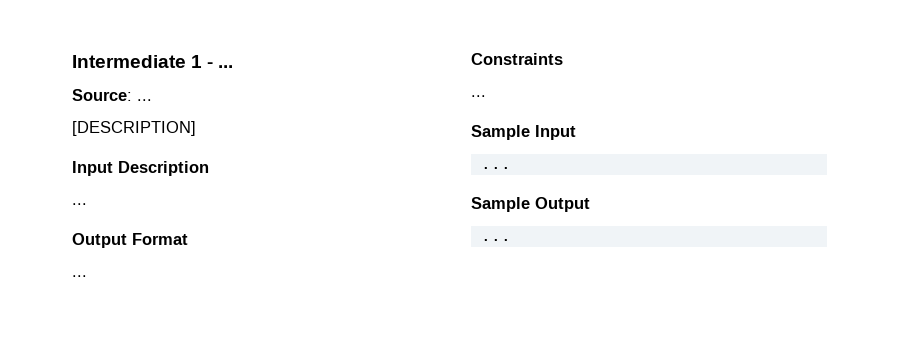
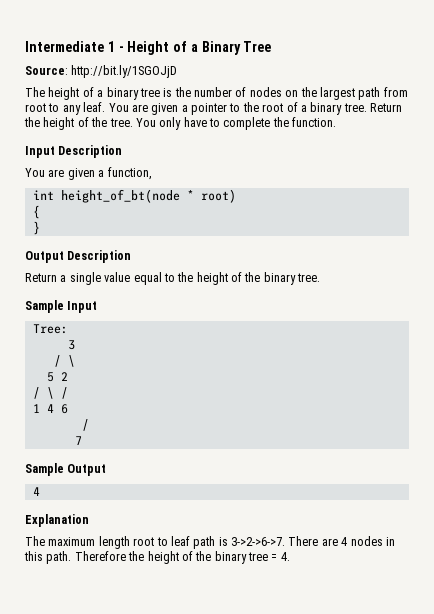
- Intermediate 1 - ...
- Source: ...
- [DESCRIPTION]
+ Intermediate 1 - Height of a Binary Tree
+ Source: http://bit.ly/1SGOJjD
+ The height of a binary tree is the number of nodes on the largest path from root to any leaf. You are given a pointer to the root of a binary tree. Return the height of the tree. You only have to complete the function.
  Input Description
- ...
- Output Format
- ...
- Constraints
- ...
+ You are given a function,
+ int height_of_bt(node * root)
+ {
+ }
+ Output Description
+ Return a single value equal to the height of the binary tree.
  Sample Input
- ...
+ Tree:
+ 3
+ / \
+ 5 2
+ / \ /
+ 1 4 6
+ /
+ 7
  Sample Output
- ...
+ 4
+ Explanation
+ The maximum length root to leaf path is 3->2->6->7. There are 4 nodes in this path. Therefore the height of the binary tree = 4.

